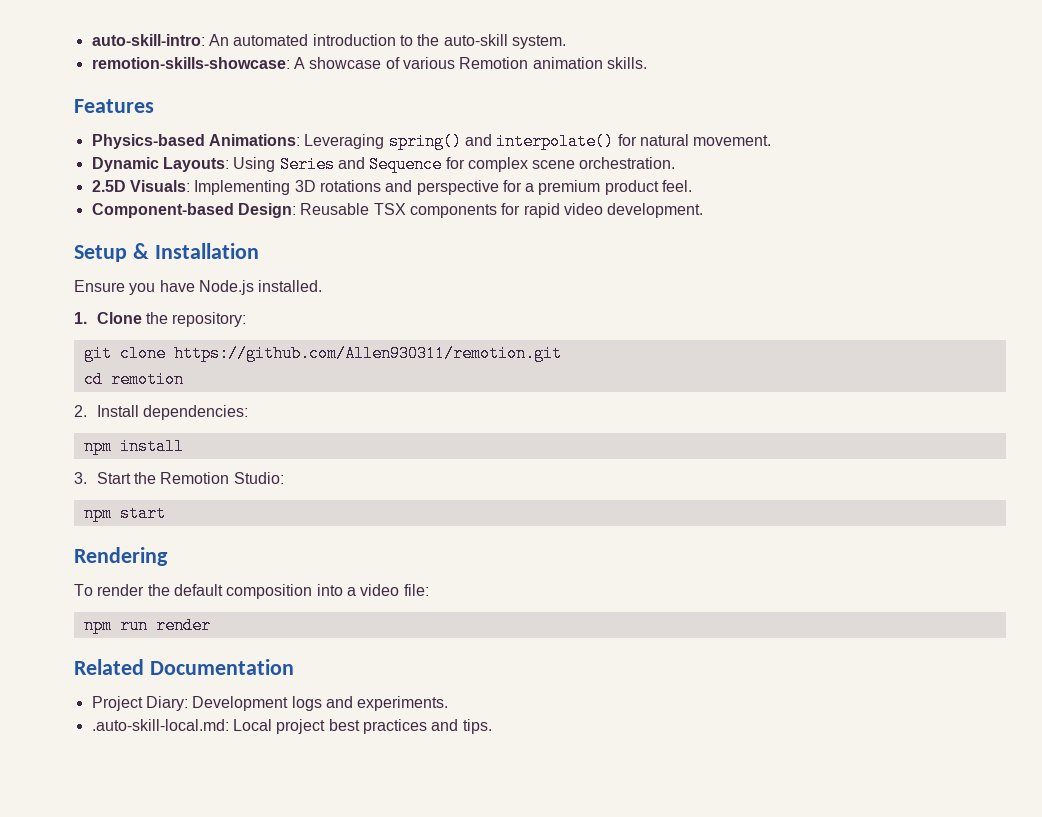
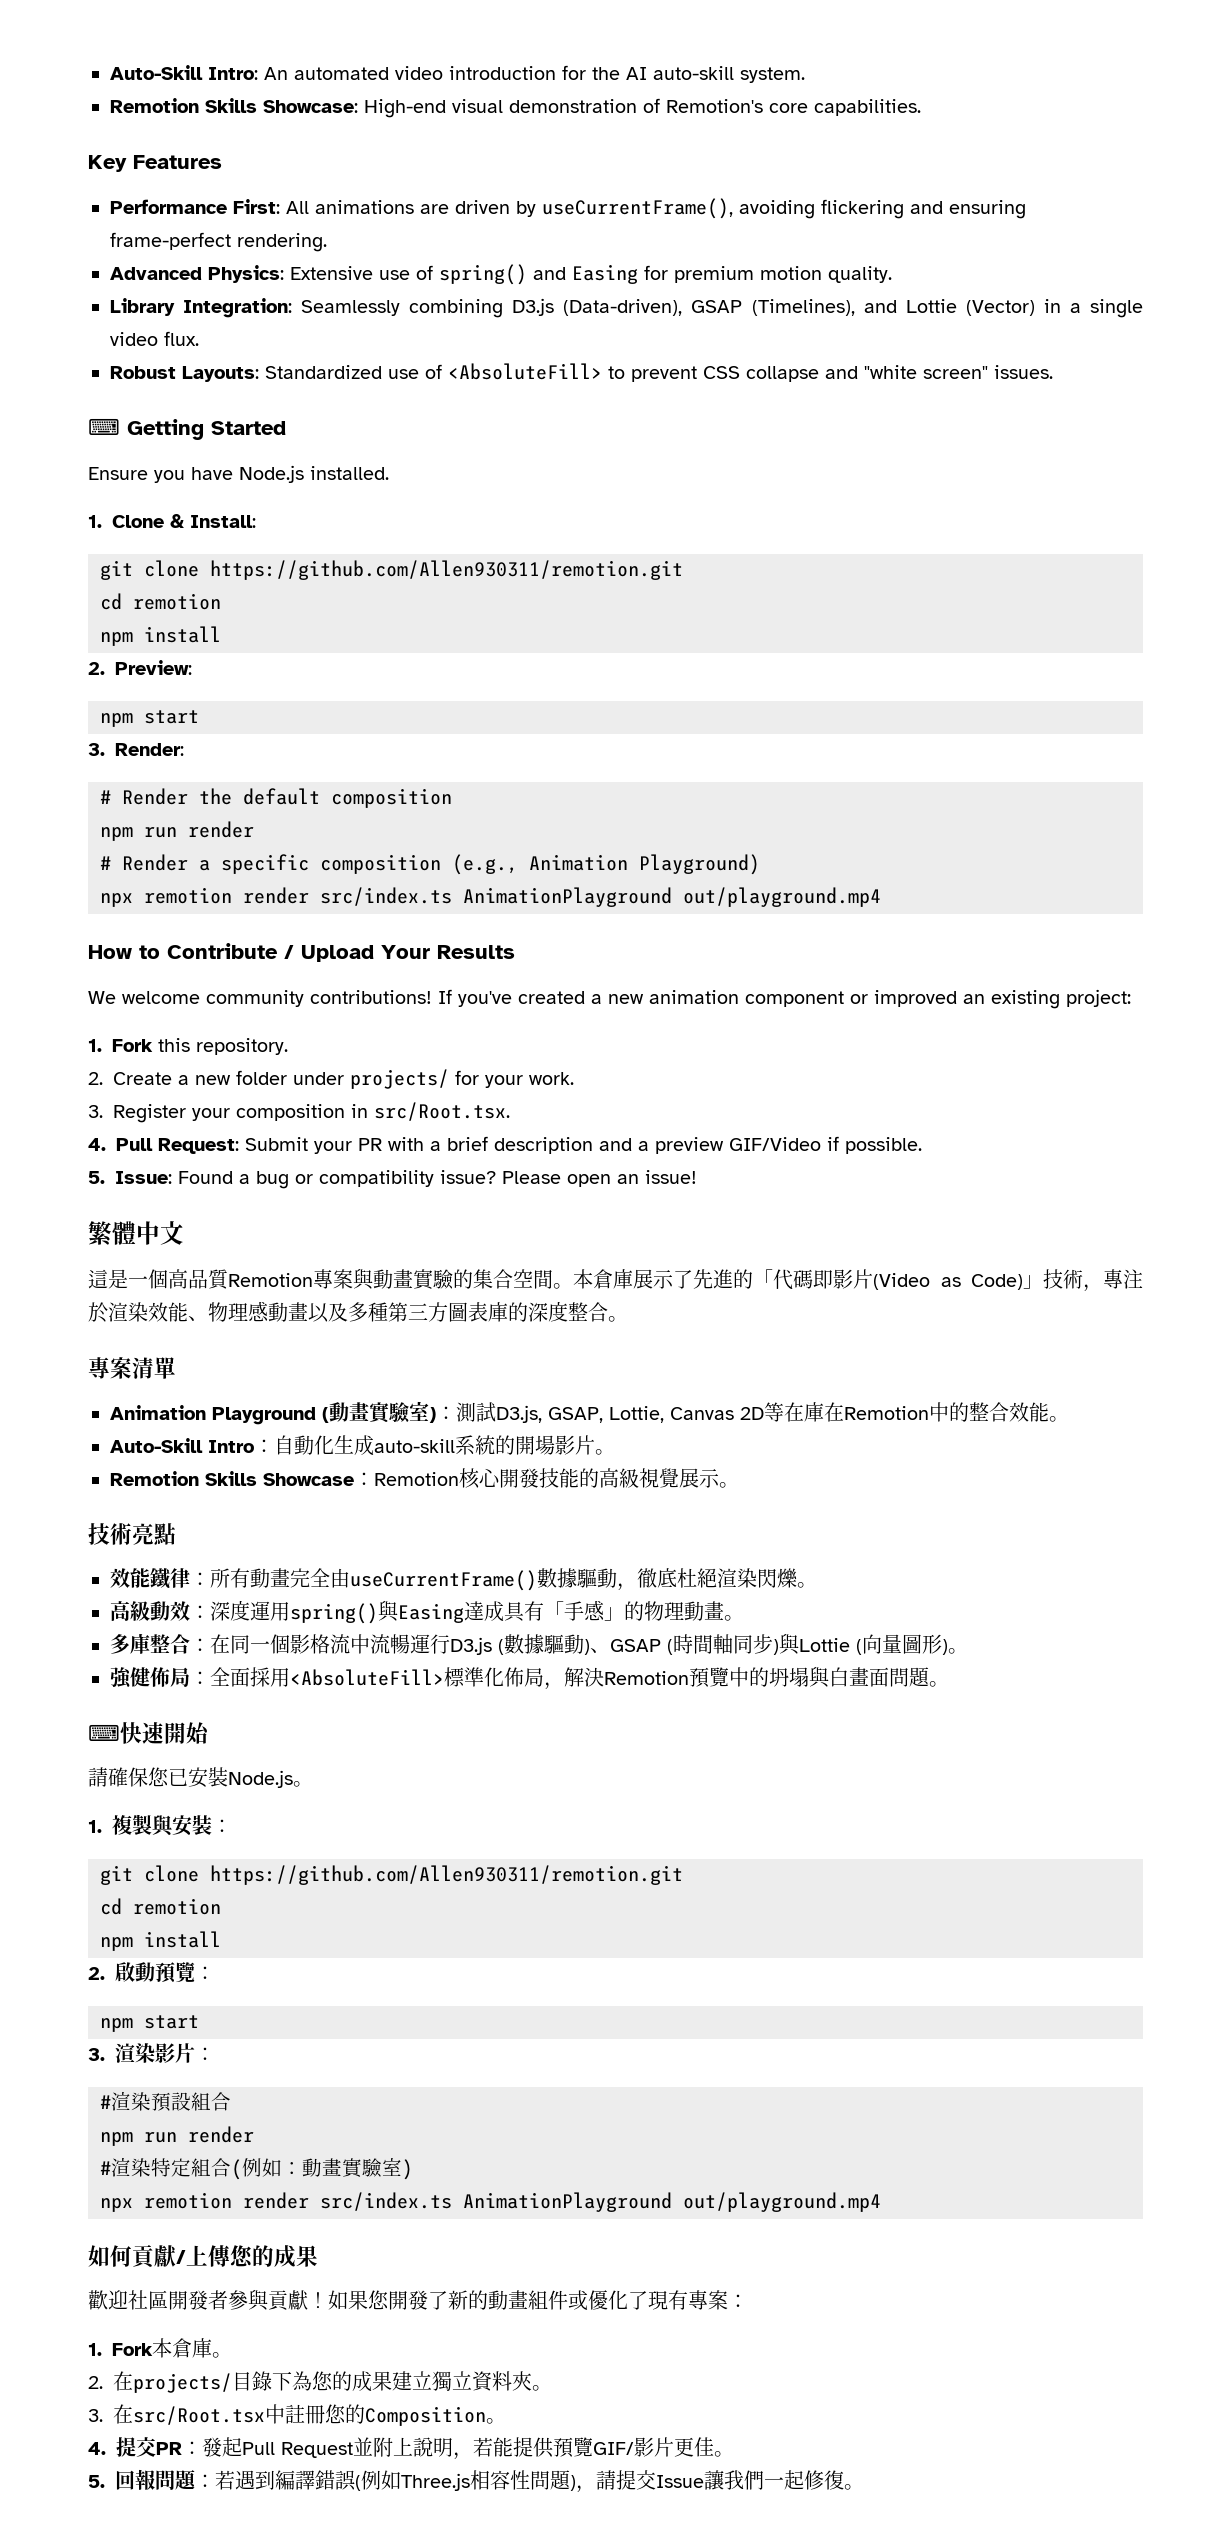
- auto-skill-intro: An automated introduction to the auto-skill system.
- remotion-skills-showcase: A showcase of various Remotion animation skills.
- Features
- Physics-based Animations: Leveraging spring() and interpolate() for natural movement.
- Dynamic Layouts: Using Series and Sequence for complex scene orchestration.
- 2.5D Visuals: Implementing 3D rotations and perspective for a premium product feel.
- Component-based Design: Reusable TSX components for rapid video development.
- Setup & Installation
+ Auto-Skill Intro: An automated video introduction for the AI auto-skill system.
+ Remotion Skills Showcase: High-end visual demonstration of Remotion's core capabilities.
+ Key Features
+ Performance First: All animations are driven by useCurrentFrame(), avoiding flickering and ensuring frame-perfect rendering.
+ Advanced Physics: Extensive use of spring() and Easing for premium motion quality.
+ Library Integration: Seamlessly combining D3.js (Data-driven), GSAP (Timelines), and Lottie (Vector) in a single video flux.
+ Robust Layouts: Standardized use of <AbsoluteFill> to prevent CSS collapse and "white screen" issues.
+ ⌨ Getting Started
- 1. Clone the repository:
+ 1. Clone & Install:
  git clone https://github.com/Allen930311/remotion.git
  cd remotion
- 2. Install dependencies:
  npm install
- 3. Start the Remotion Studio:
+ 2. Preview:
  npm start
- Rendering
- To render the default composition into a video file:
+ 3. Render:
+ # Render the default composition
  npm run render
- Related Documentation
- Project Diary: Development logs and experiments.
- .auto-skill-local.md: Local project best practices and tips.
+ # Render a specific composition (e.g., Animation Playground)
+ npx remotion render src/index.ts AnimationPlayground out/playground.mp4
+ How to Contribute / Upload Your Results
+ We welcome community contributions! If you've created a new animation component or improved an existing project:
+ 1. Fork this repository.
+ 2. Create a new folder under projects/ for your work.
+ 3. Register your composition in src/Root.tsx.
+ 4. Pull Request: Submit your PR with a brief description and a preview GIF/Video if possible.
+ 5. Issue: Found a bug or compatibility issue? Please open an issue!
+ 繁體中文
+ 這是一個高品質Remotion專案與動畫實驗的集合空間。本倉庫展示了先進的「代碼即影片(Video as Code)」技術，專注於渲染效能、物理感動畫以及多種第三方圖表庫的深度整合。
+ 專案清單
+ Animation Playground (動畫實驗室)：測試D3.js, GSAP, Lottie, Canvas 2D等在庫在Remotion中的整合效能。
+ Auto-Skill Intro：自動化生成auto-skill系統的開場影片。
+ Remotion Skills Showcase：Remotion核心開發技能的高級視覺展示。
+ 技術亮點
+ 效能鐵律：所有動畫完全由useCurrentFrame()數據驅動，徹底杜絕渲染閃爍。
+ 高級動效：深度運用spring()與Easing達成具有「手感」的物理動畫。
+ 多庫整合：在同一個影格流中流暢運行D3.js (數據驅動)、GSAP (時間軸同步)與Lottie (向量圖形)。
+ 強健佈局：全面採用<AbsoluteFill>標準化佈局，解決Remotion預覽中的坍塌與白畫面問題。
+ ⌨快速開始
+ 請確保您已安裝Node.js。
+ 1.複製與安裝：
+ git clone https://github.com/Allen930311/remotion.git
+ cd remotion
+ npm install
+ 2.啟動預覽：
+ npm start
+ 3.渲染影片：
+ #渲染預設組合
+ npm run render
+ #渲染特定組合(例如：動畫實驗室)
+ npx remotion render src/index.ts AnimationPlayground out/playground.mp4
+ 如何貢獻/上傳您的成果
+ 歡迎社區開發者參與貢獻！如果您開發了新的動畫組件或優化了現有專案：
+ 1. Fork本倉庫。
+ 2.在projects/目錄下為您的成果建立獨立資料夾。
+ 3.在src/Root.tsx中註冊您的Composition。
+ 4.提交PR：發起Pull Request並附上說明，若能提供預覽GIF/影片更佳。
+ 5.回報問題：若遇到編譯錯誤(例如Three.js相容性問題)，請提交Issue讓我們一起修復。

